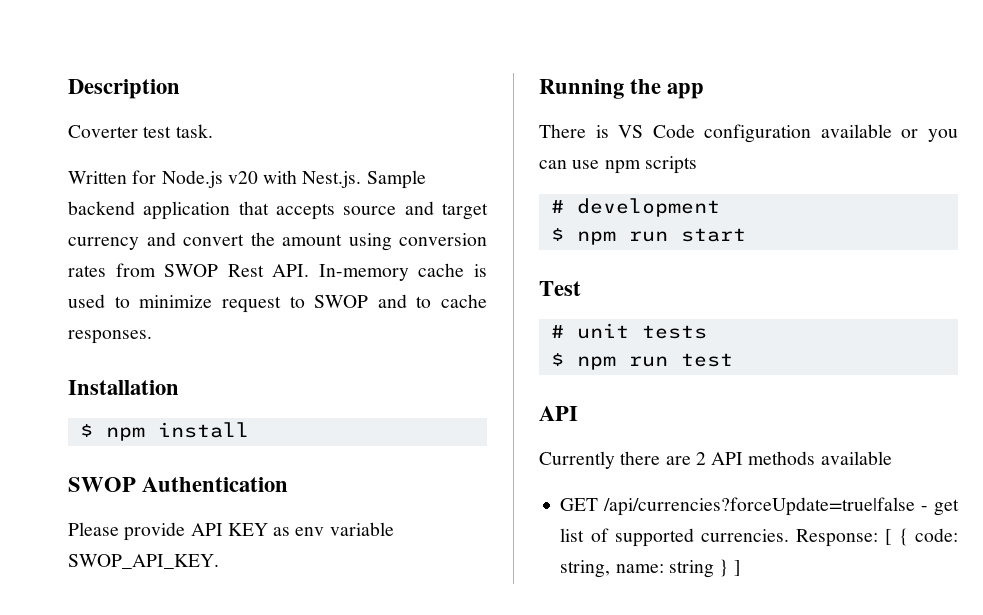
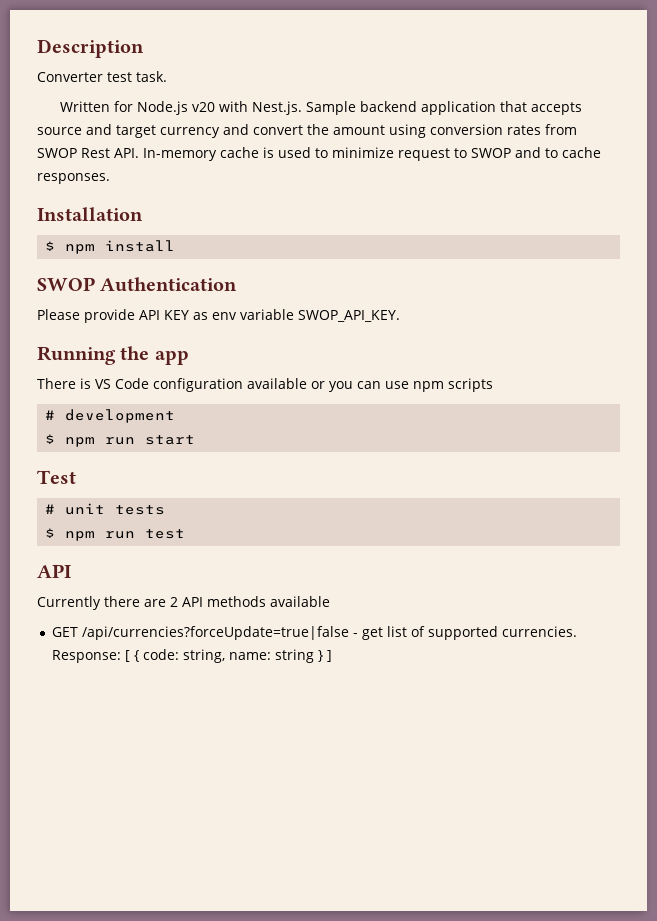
- Coverter test task.
+ Converter test task.

